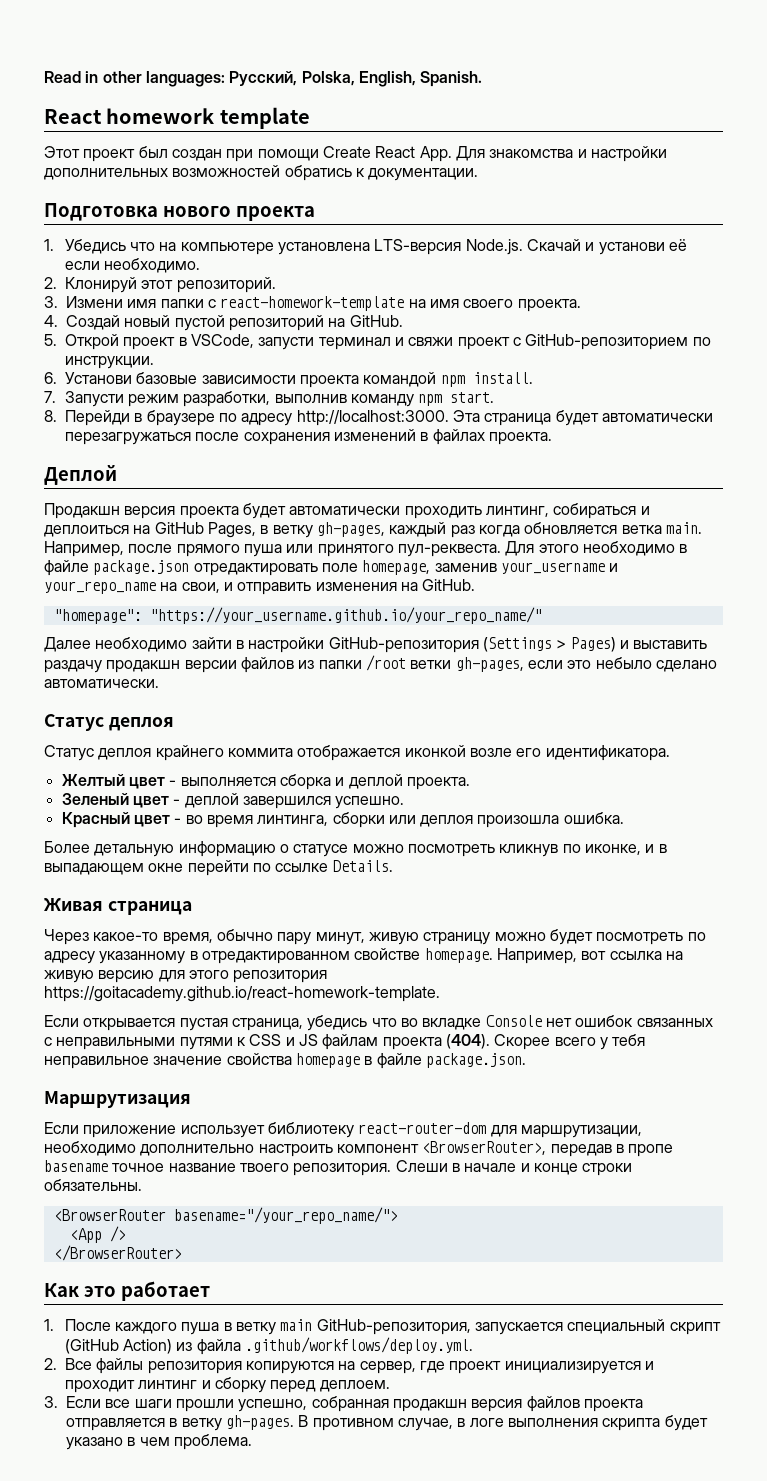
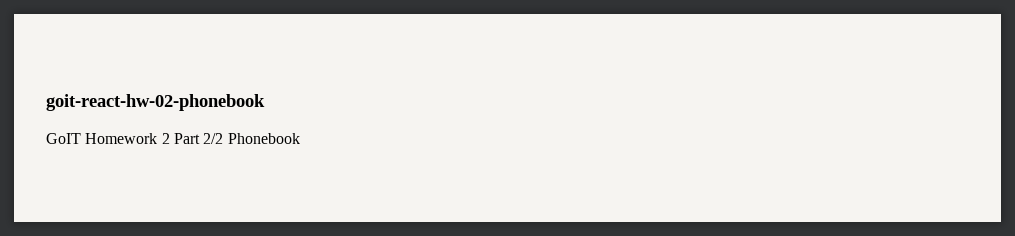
- Read in other languages: Русский, Polska, English, Spanish.
- React homework template
- Этот проект был создан при помощи Create React App. Для знакомства и настройки дополнительных возможностей обратись к документации.
- Подготовка нового проекта
- 1. Убедись что на компьютере установлена LTS-версия Node.js. Скачай и установи её если необходимо.
- 2. Клонируй этот репозиторий.
- 3. Измени имя папки с react-homework-template на имя своего проекта.
- 4. Создай новый пустой репозиторий на GitHub.
- 5. Открой проект в VSCode, запусти терминал и свяжи проект с GitHub-репозиторием по инструкции.
- 6. Установи базовые зависимости проекта командой npm install.
- 7. Запусти режим разработки, выполнив команду npm start.
- 8. Перейди в браузере по адресу http://localhost:3000. Эта страница будет автоматически перезагружаться после сохранения изменений в файлах проекта.
- Деплой
- Продакшн версия проекта будет автоматически проходить линтинг, собираться и деплоиться на GitHub Pages, в ветку gh-pages, каждый раз когда обновляется ветка main. Например, после прямого пуша или принятого пул-реквеста. Для этого необходимо в файле package.json отредактировать поле homepage, заменив your_username и your_repo_name на свои, и отправить изменения на GitHub.
- "homepage": "https://your_username.github.io/your_repo_name/"
- Далее необходимо зайти в настройки GitHub-репозитория (Settings > Pages) и выставить раздачу продакшн версии файлов из папки /root ветки gh-pages, если это небыло сделано автоматически.
- Статус деплоя
- Статус деплоя крайнего коммита отображается иконкой возле его идентификатора.
- Желтый цвет - выполняется сборка и деплой проекта.
- Зеленый цвет - деплой завершился успешно.
- Красный цвет - во время линтинга, сборки или деплоя произошла ошибка.
- Более детальную информацию о статусе можно посмотреть кликнув по иконке, и в выпадающем окне перейти по ссылке Details.
- Живая страница
- Через какое-то время, обычно пару минут, живую страницу можно будет посмотреть по адресу указанному в отредактированном свойстве homepage. Например, вот ссылка на живую версию для этого репозитория https://goitacademy.github.io/react-homework-template.
- Если открывается пустая страница, убедись что во вкладке Console нет ошибок связанных с неправильными путями к CSS и JS файлам проекта (404). Скорее всего у тебя неправильное значение свойства homepage в файле package.json.
- Маршрутизация
- Если приложение использует библиотеку react-router-dom для маршрутизации, необходимо дополнительно настроить компонент <BrowserRouter>, передав в пропе basename точное название твоего репозитория. Слеши в начале и конце строки обязательны.
- <BrowserRouter basename="/your_repo_name/">
- <App />
- </BrowserRouter>
- Как это работает
- 1. После каждого пуша в ветку main GitHub-репозитория, запускается специальный скрипт (GitHub Action) из файла .github/workflows/deploy.yml.
- 2. Все файлы репозитория копируются на сервер, где проект инициализируется и проходит линтинг и сборку перед деплоем.
- 3. Если все шаги прошли успешно, собранная продакшн версия файлов проекта отправляется в ветку gh-pages. В противном случае, в логе выполнения скрипта будет указано в чем проблема.
+ goit-react-hw-02-phonebook
+ GoIT Homework 2 Part 2/2 Phonebook

